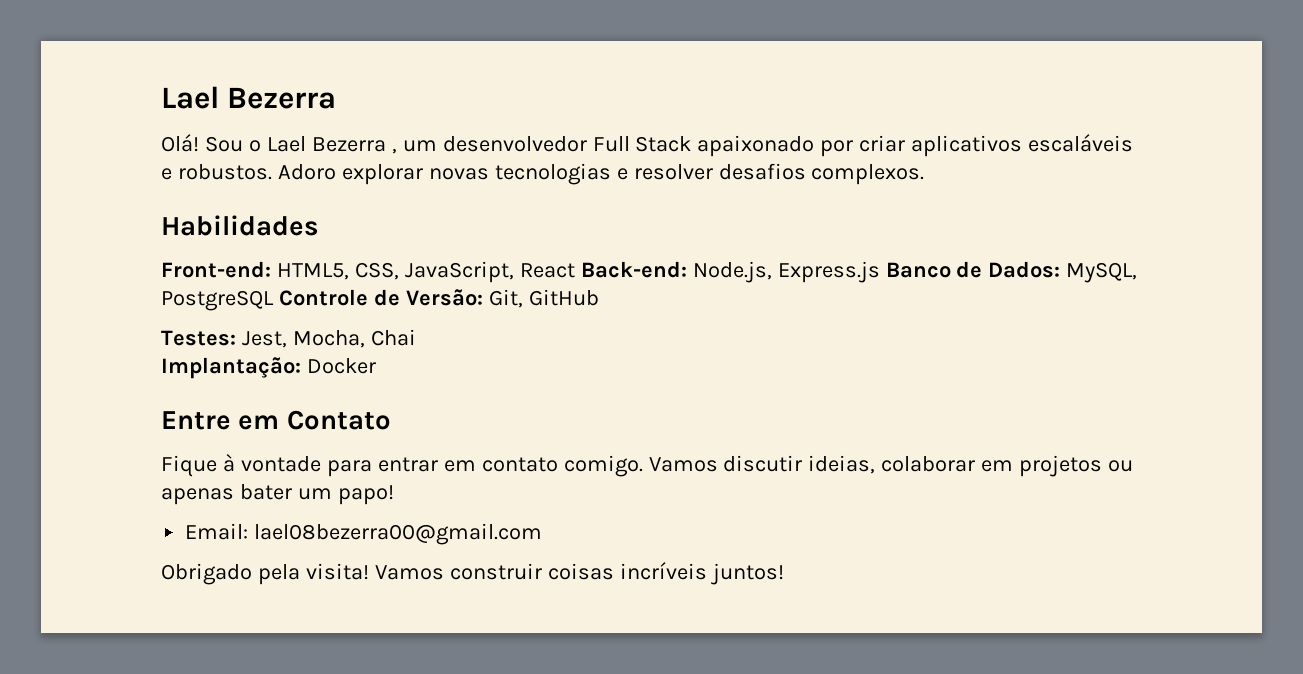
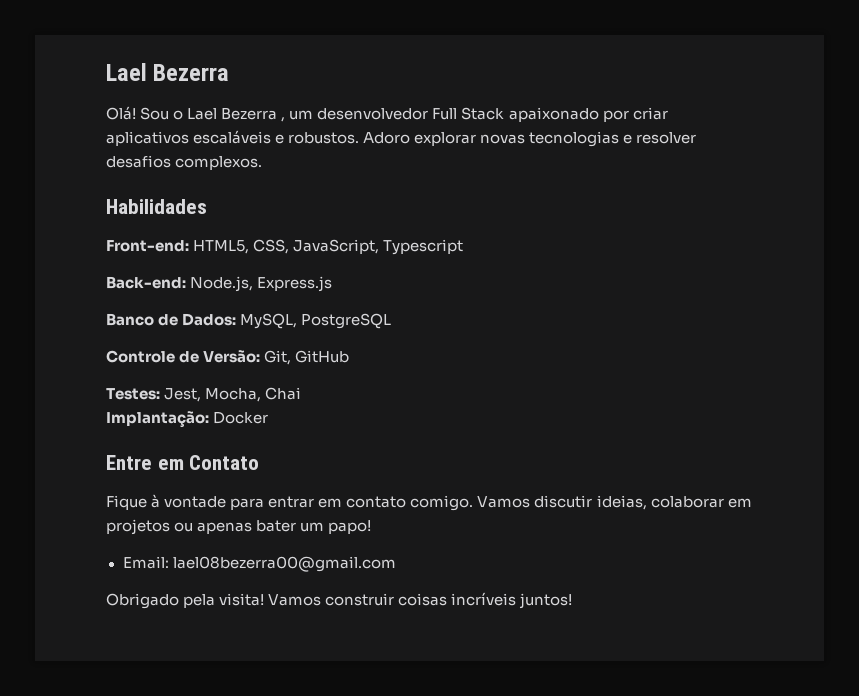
- Front-end: HTML5, CSS, JavaScript, React Back-end: Node.js, Express.js Banco de Dados: MySQL, PostgreSQL Controle de Versão: Git, GitHub
+ Front-end: HTML5, CSS, JavaScript, Typescript
+ Back-end: Node.js, Express.js
+ Banco de Dados: MySQL, PostgreSQL
+ Controle de Versão: Git, GitHub

